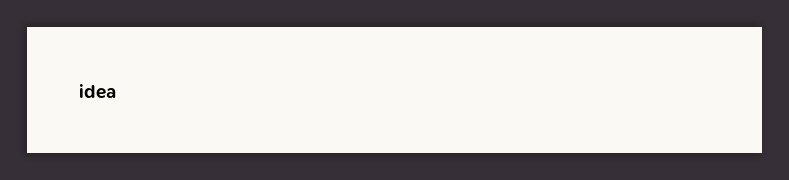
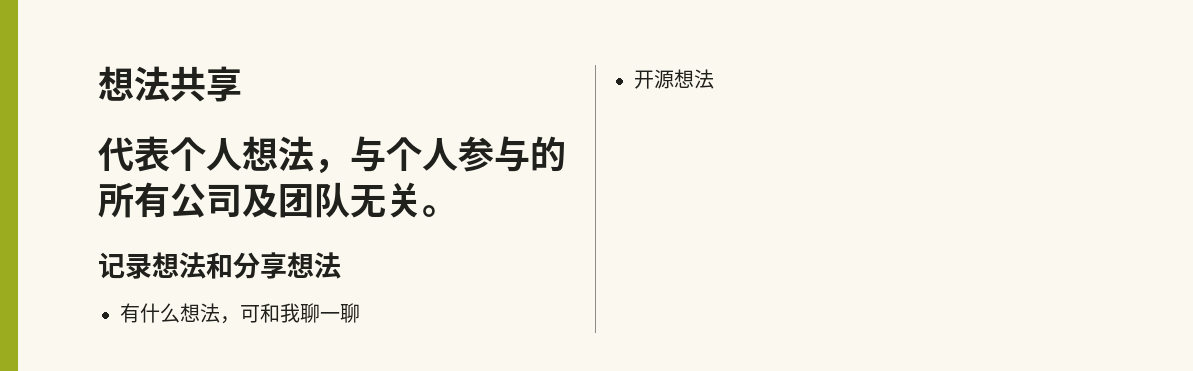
- idea
+ 想法共享
+ 代表个人想法，与个人参与的所有公司及团队无关。
+ 记录想法和分享想法
+ 有什么想法，可和我聊一聊
+ 开源想法

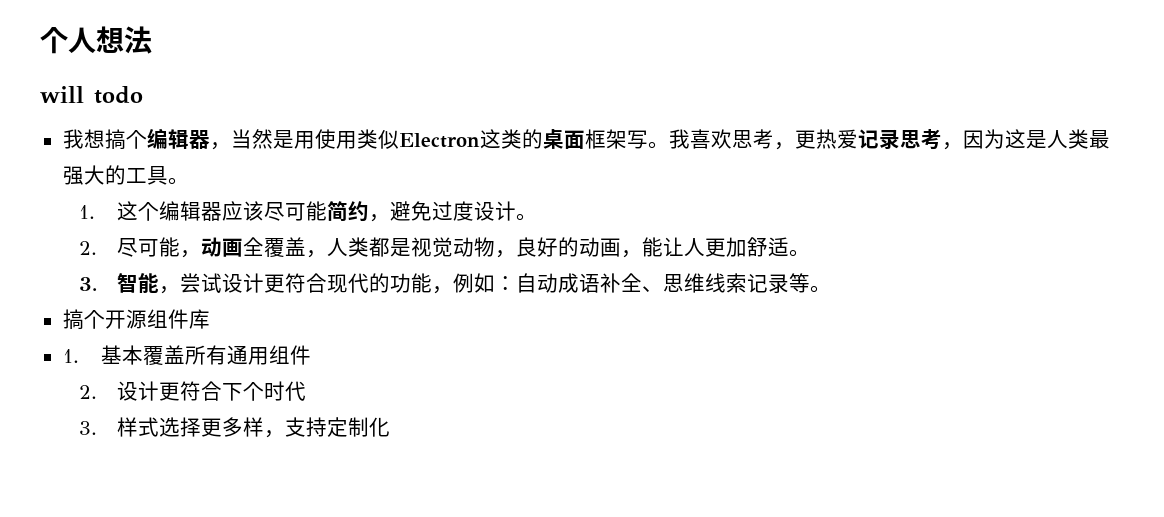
- 想法共享
- 代表个人想法，与个人参与的所有公司及团队无关。
- 记录想法和分享想法
- 有什么想法，可和我聊一聊
- 开源想法
+ 个人想法
+ will todo
+ 我想搞个编辑器，当然是用使用类似Electron这类的桌面框架写。我喜欢思考，更热爱记录思考，因为这是人类最强大的工具。
+ 1.这个编辑器应该尽可能简约，避免过度设计。
+ 2.尽可能，动画全覆盖，人类都是视觉动物，良好的动画，能让人更加舒适。
+ 3.智能，尝试设计更符合现代的功能，例如：自动成语补全、思维线索记录等。
+ 搞个开源组件库
+ 1.基本覆盖所有通用组件
+ 2.设计更符合下个时代
+ 3.样式选择更多样，支持定制化

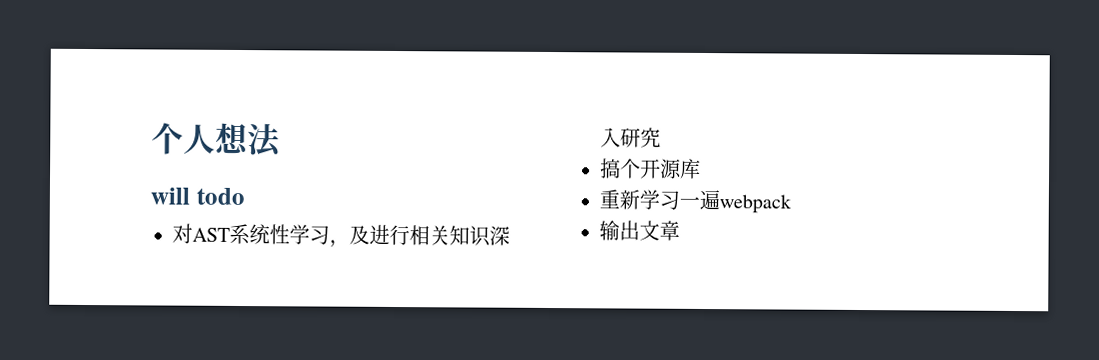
- 我想搞个编辑器，当然是用使用类似Electron这类的桌面框架写。我喜欢思考，更热爱记录思考，因为这是人类最强大的工具。
- 1.这个编辑器应该尽可能简约，避免过度设计。
- 2.尽可能，动画全覆盖，人类都是视觉动物，良好的动画，能让人更加舒适。
- 3.智能，尝试设计更符合现代的功能，例如：自动成语补全、思维线索记录等。
+ 对AST系统性学习，及进行相关知识深入研究
- 搞个开源组件库
+ 搞个开源库
- 1.基本覆盖所有通用组件
- 2.设计更符合下个时代
- 3.样式选择更多样，支持定制化
+ 重新学习一遍webpack
+ 输出文章

